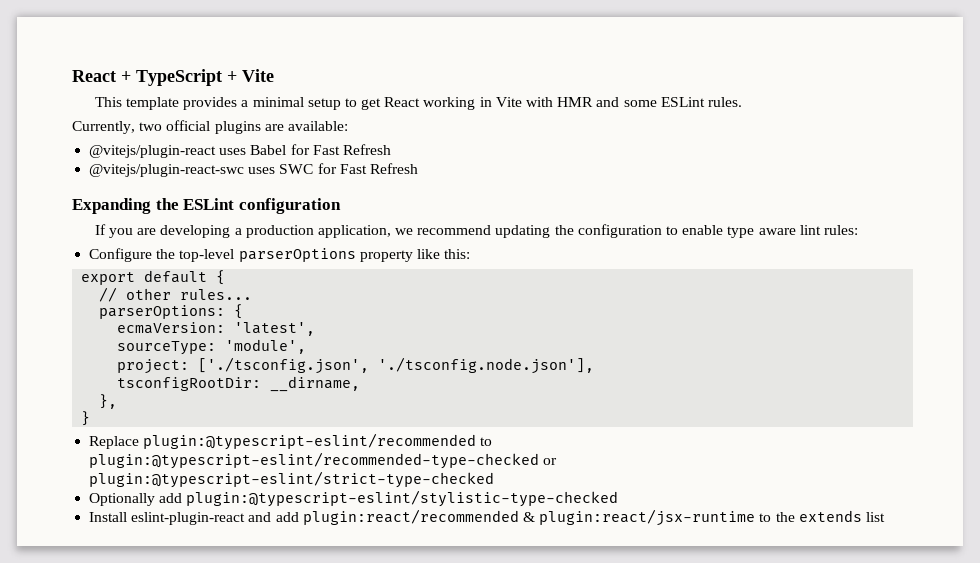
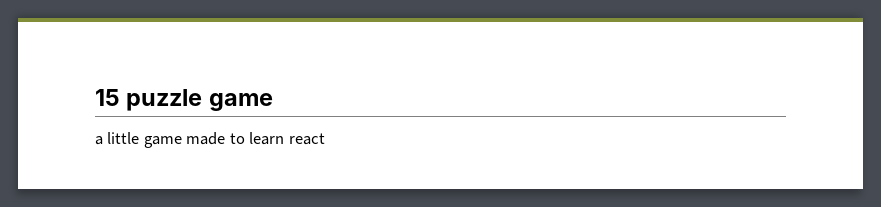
- React + TypeScript + Vite
- This template provides a minimal setup to get React working in Vite with HMR and some ESLint rules.
- Currently, two official plugins are available:
- @vitejs/plugin-react uses Babel for Fast Refresh
- @vitejs/plugin-react-swc uses SWC for Fast Refresh
- Expanding the ESLint configuration
- If you are developing a production application, we recommend updating the configuration to enable type aware lint rules:
- Configure the top-level parserOptions property like this:
- export default {
- // other rules...
- parserOptions: {
- ecmaVersion: 'latest',
- sourceType: 'module',
- project: ['./tsconfig.json', './tsconfig.node.json'],
- tsconfigRootDir: __dirname,
- },
- }
- Replace plugin:@typescript-eslint/recommended to plugin:@typescript-eslint/recommended-type-checked or plugin:@typescript-eslint/strict-type-checked
- Optionally add plugin:@typescript-eslint/stylistic-type-checked
- Install eslint-plugin-react and add plugin:react/recommended & plugin:react/jsx-runtime to the extends list
+ 15 puzzle game
+ a little game made to learn react

